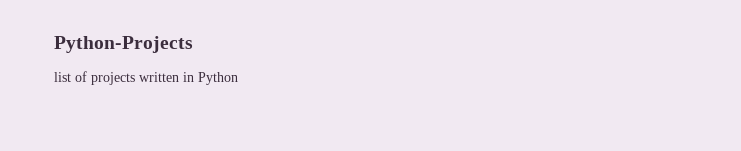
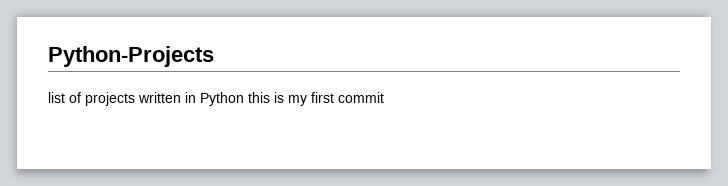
- list of projects written in Python
+ list of projects written in Python this is my first commit

